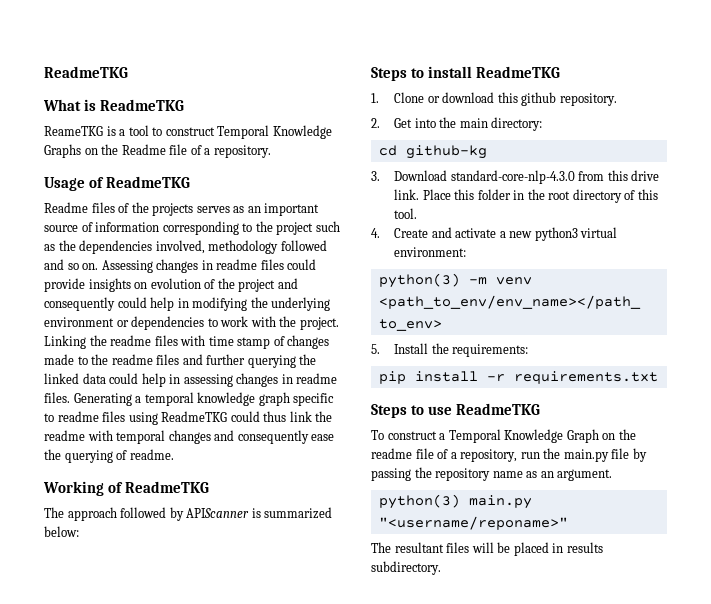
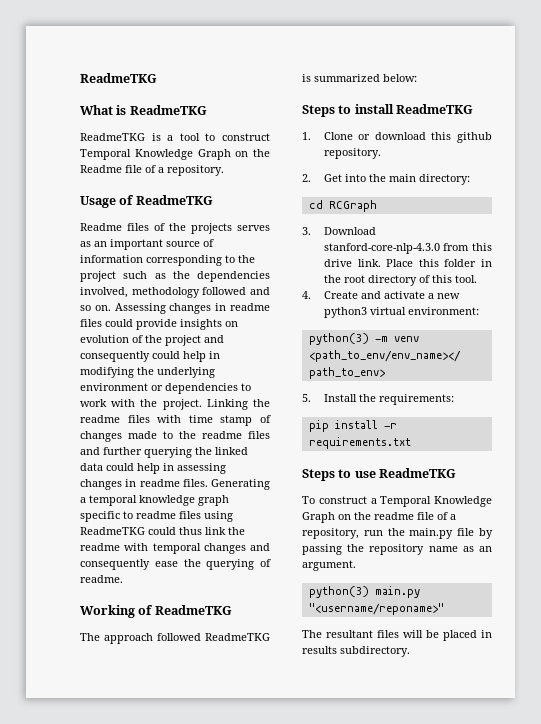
- ReameTKG is a tool to construct Temporal Knowledge Graphs on the Readme file of a repository.
+ ReadmeTKG is a tool to construct Temporal Knowledge Graph on the Readme file of a repository.
- The approach followed by APIScanner is summarized below:
+ The approach followed ReadmeTKG is summarized below:
- cd github-kg
+ cd RCGraph
- 3. Download standard-core-nlp-4.3.0 from this drive link.
+ 3. Download stanford-core-nlp-4.3.0 from this drive link.

